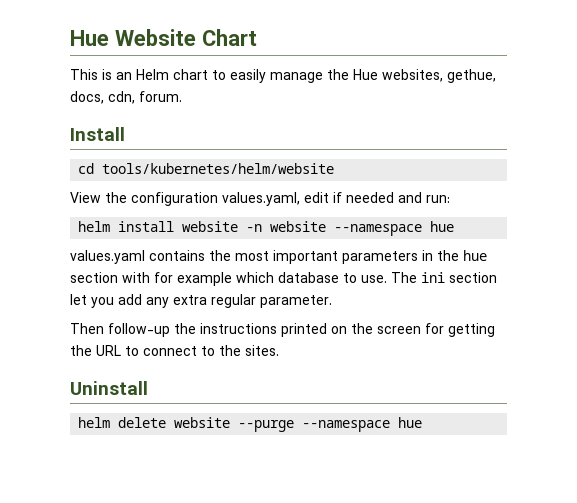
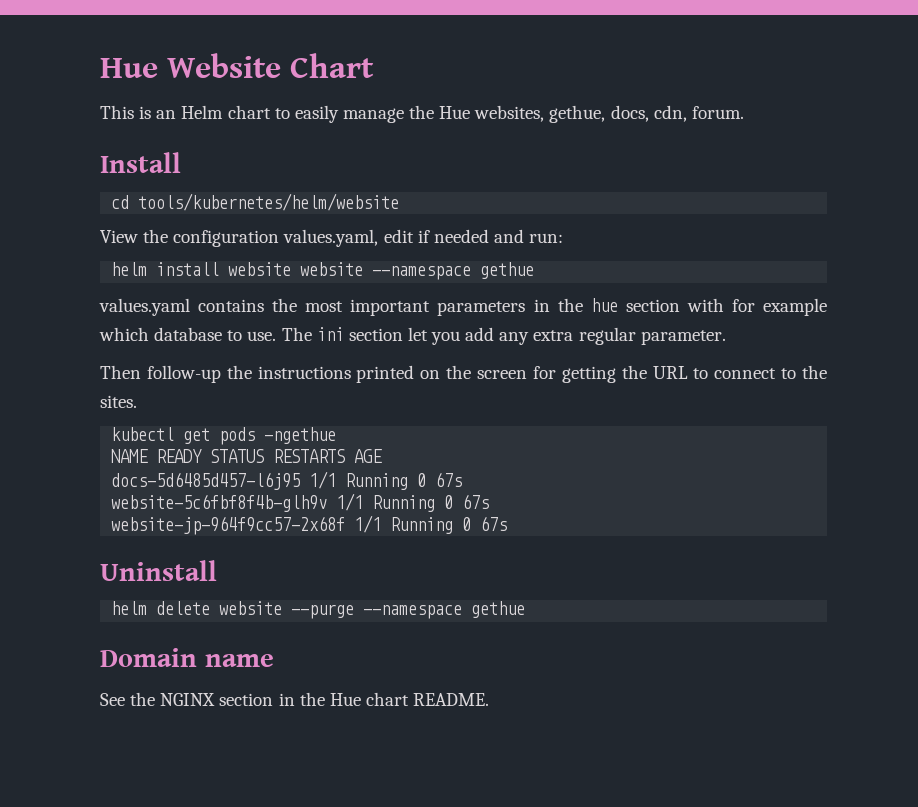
- helm install website -n website --namespace hue
+ helm install website website --namespace gethue
+ kubectl get pods -ngethue
+ NAME READY STATUS RESTARTS AGE
+ docs-5d6485d457-l6j95 1/1 Running 0 67s
+ website-5c6fbf8f4b-glh9v 1/1 Running 0 67s
+ website-jp-964f9cc57-2x68f 1/1 Running 0 67s
- helm delete website --purge --namespace hue
+ helm delete website --purge --namespace gethue
+ Domain name
+ See the NGINX section in the Hue chart README.

